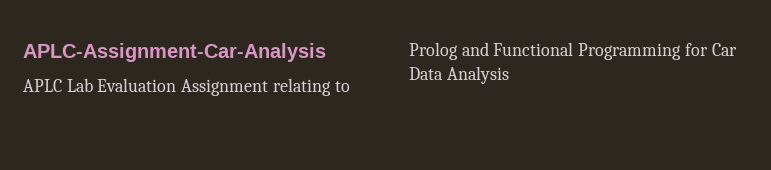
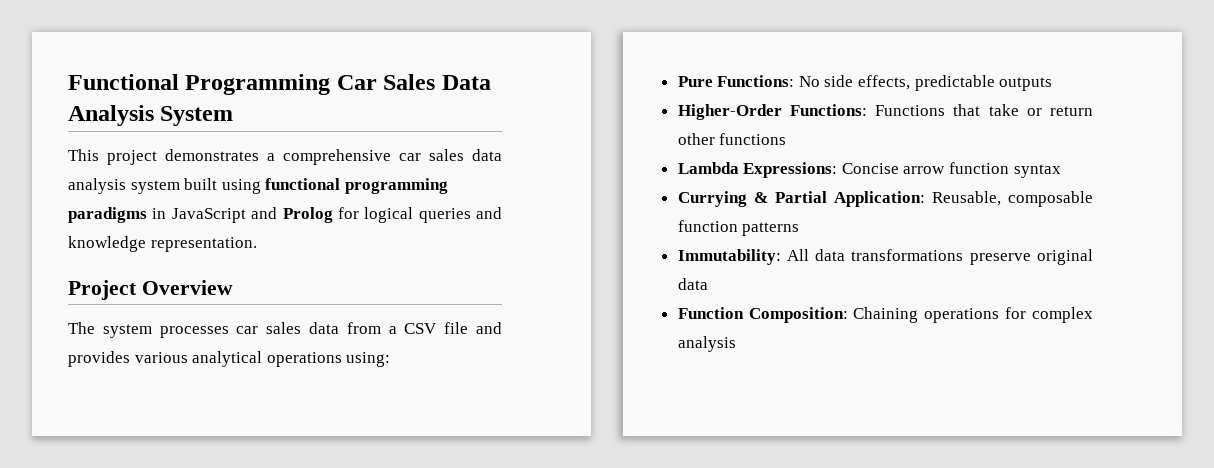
- APLC-Assignment-Car-Analysis
- APLC Lab Evaluation Assignment relating to Prolog and Functional Programming for Car Data Analysis
+ Functional Programming Car Sales Data Analysis System
+ This project demonstrates a comprehensive car sales data analysis system built using functional programming paradigms in JavaScript and Prolog for logical queries and knowledge representation.
+ Project Overview
+ The system processes car sales data from a CSV file and provides various analytical operations using:
+ Pure Functions: No side effects, predictable outputs
+ Higher-Order Functions: Functions that take or return other functions
+ Lambda Expressions: Concise arrow function syntax
+ Currying & Partial Application: Reusable, composable function patterns
+ Immutability: All data transformations preserve original data
+ Function Composition: Chaining operations for complex analysis

